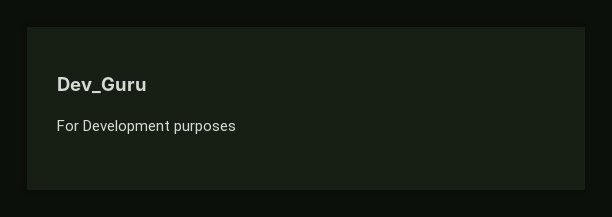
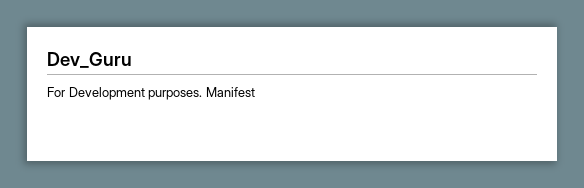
- For Development purposes
+ For Development purposes. Manifest

